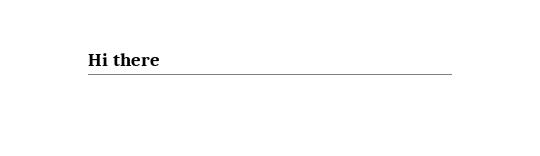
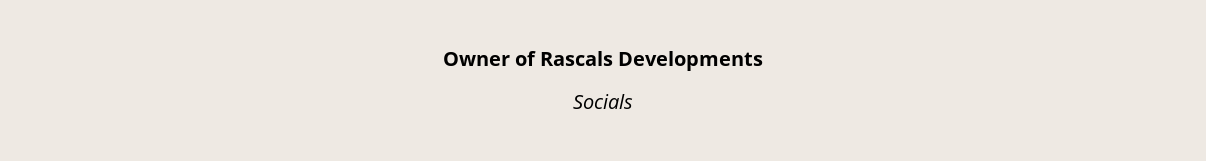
- Hi there
+ Owner of Rascals Developments
+ Socials

